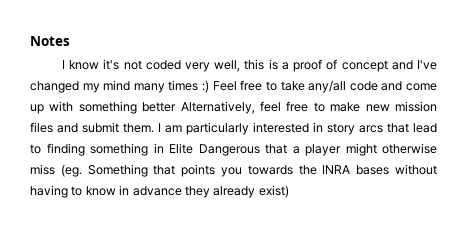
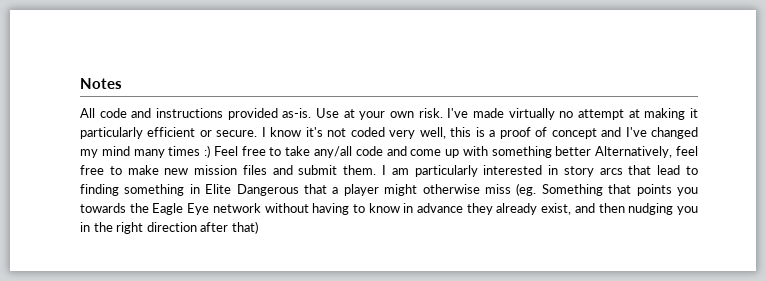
+ All code and instructions provided as-is. Use at your own risk. I've made virtually no attempt at making it particularly efficient or secure.
- I am particularly interested in story arcs that lead to finding something in Elite Dangerous that a player might otherwise miss (eg. Something that points you towards the INRA bases without having to know in advance they already exist)
+ I am particularly interested in story arcs that lead to finding something in Elite Dangerous that a player might otherwise miss (eg. Something that points you towards the Eagle Eye network without having to know in advance they already exist, and then nudging you in the right direction after that)

